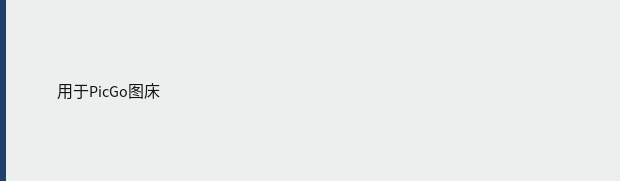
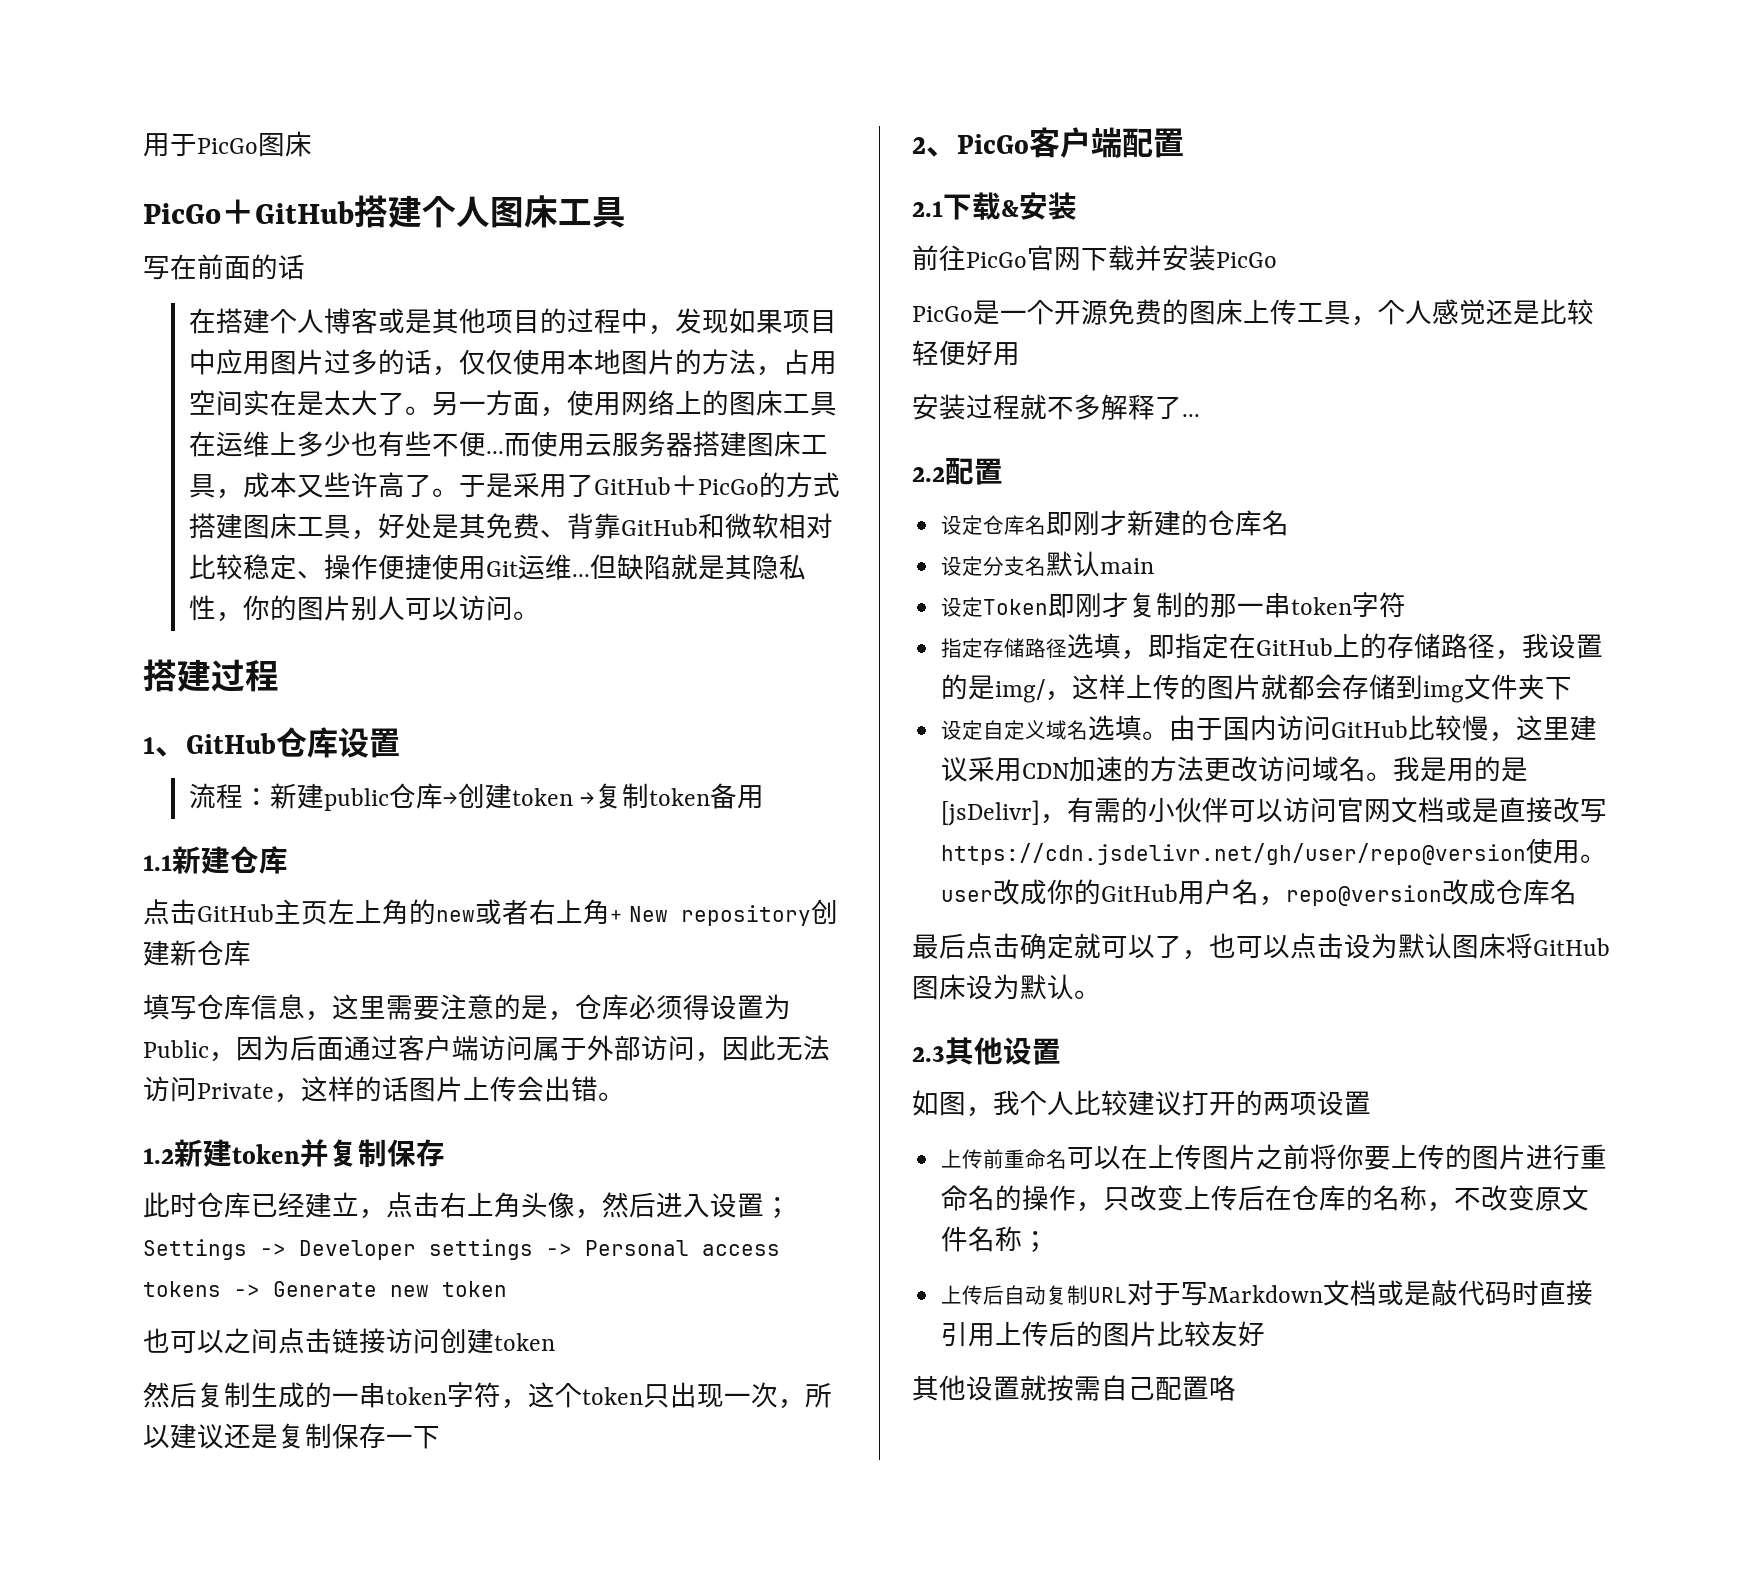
+ PicGo＋GitHub搭建个人图床工具
+ 写在前面的话
+ 在搭建个人博客或是其他项目的过程中，发现如果项目中应用图片过多的话，仅仅使用本地图片的方法，占用空间实在是太大了。另一方面，使用网络上的图床工具在运维上多少也有些不便...而使用云服务器搭建图床工具，成本又些许高了。于是采用了GitHub＋PicGo的方式搭建图床工具，好处是其免费、背靠GitHub和微软相对比较稳定、操作便捷使用Git运维...但缺陷就是其隐私性，你的图片别人可以访问。
+ 搭建过程
+ 1、GitHub仓库设置
+ 流程：新建public仓库→创建token →复制token备用
+ 1.1新建仓库
+ 点击GitHub主页左上角的new或者右上角+ New repository创建新仓库
+ 填写仓库信息，这里需要注意的是，仓库必须得设置为Public，因为后面通过客户端访问属于外部访问，因此无法访问Private，这样的话图片上传会出错。
+ 1.2新建token并复制保存
+ 此时仓库已经建立，点击右上角头像，然后进入设置；Settings -> Developer settings -> Personal access tokens -> Generate new token
+ 也可以之间点击链接访问创建token
+ 然后复制生成的一串token字符，这个token只出现一次，所以建议还是复制保存一下
+ 2、PicGo客户端配置
+ 2.1下载&安装
+ 前往PicGo官网下载并安装PicGo
+ PicGo是一个开源免费的图床上传工具，个人感觉还是比较轻便好用
+ 安装过程就不多解释了...
+ 2.2配置
+ 设定仓库名即刚才新建的仓库名
+ 设定分支名默认main
+ 设定Token即刚才复制的那一串token字符
+ 指定存储路径选填，即指定在GitHub上的存储路径，我设置的是img/，这样上传的图片就都会存储到img文件夹下
+ 设定自定义域名选填。由于国内访问GitHub比较慢，这里建议采用CDN加速的方法更改访问域名。我是用的是[jsDelivr]，有需的小伙伴可以访问官网文档或是直接改写https://cdn.jsdelivr.net/gh/user/repo@version使用。user改成你的GitHub用户名，repo@version改成仓库名
+ 最后点击确定就可以了，也可以点击设为默认图床将GitHub图床设为默认。
+ 2.3其他设置
+ 如图，我个人比较建议打开的两项设置
+ 上传前重命名可以在上传图片之前将你要上传的图片进行重命名的操作，只改变上传后在仓库的名称，不改变原文件名称；
+ 上传后自动复制URL对于写Markdown文档或是敲代码时直接引用上传后的图片比较友好
+ 其他设置就按需自己配置咯

